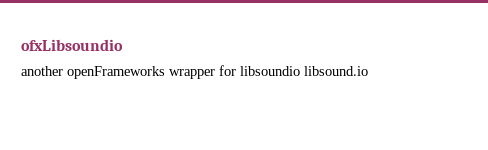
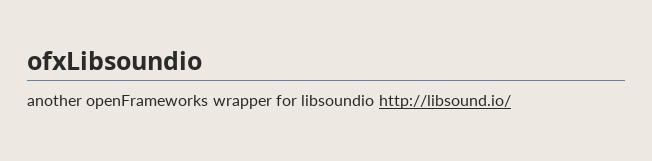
- another openFrameworks wrapper for libsoundio libsound.io
+ another openFrameworks wrapper for libsoundio http://libsound.io/

